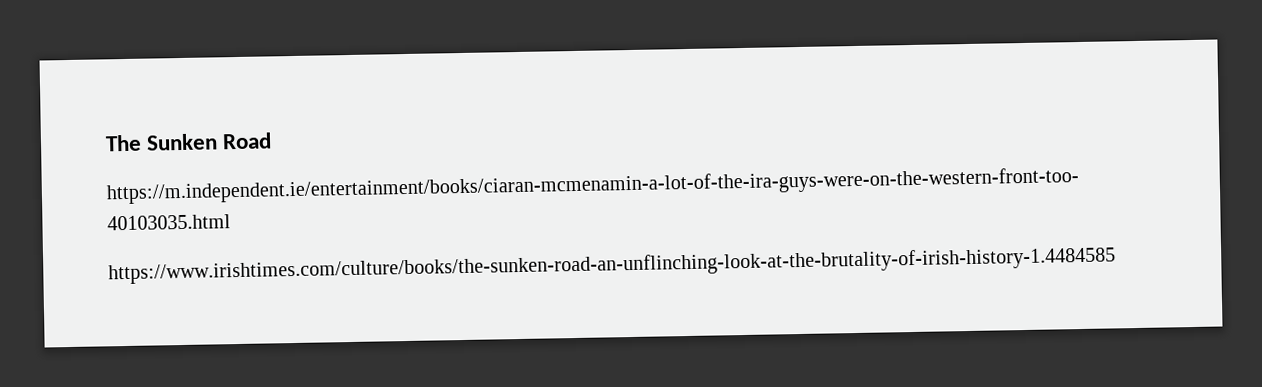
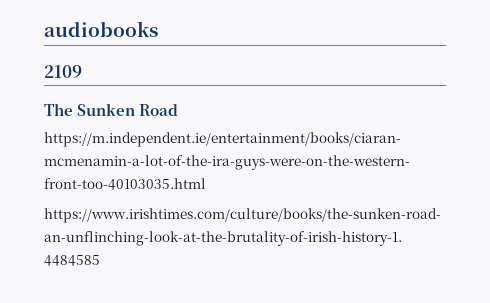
+ audiobooks
+ 2109

